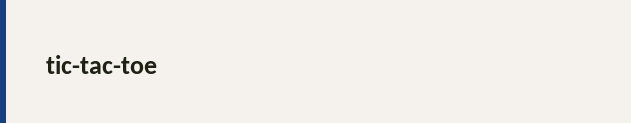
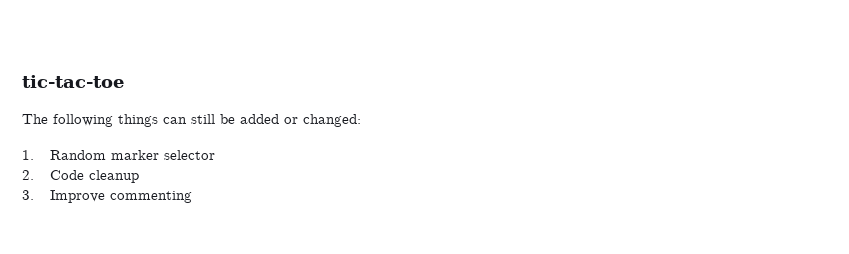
+ The following things can still be added or changed:
+ 1. Random marker selector
+ 2. Code cleanup
+ 3. Improve commenting

